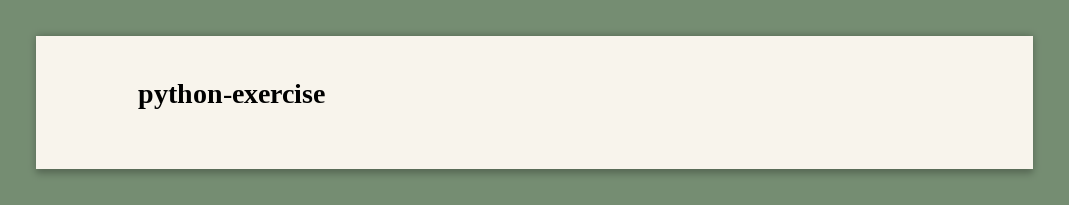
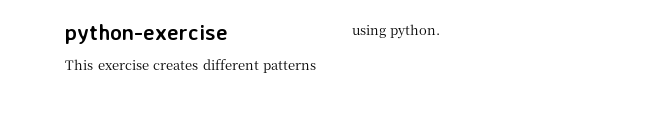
+ This exercise creates different patterns using python.

